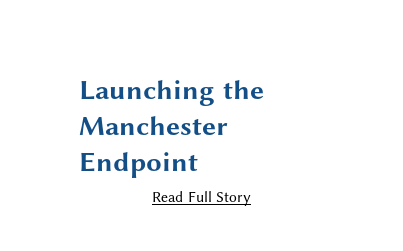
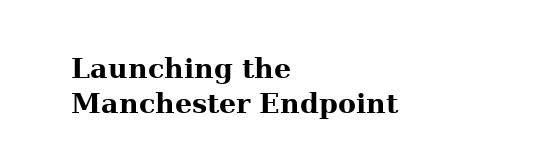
- Read Full Story

